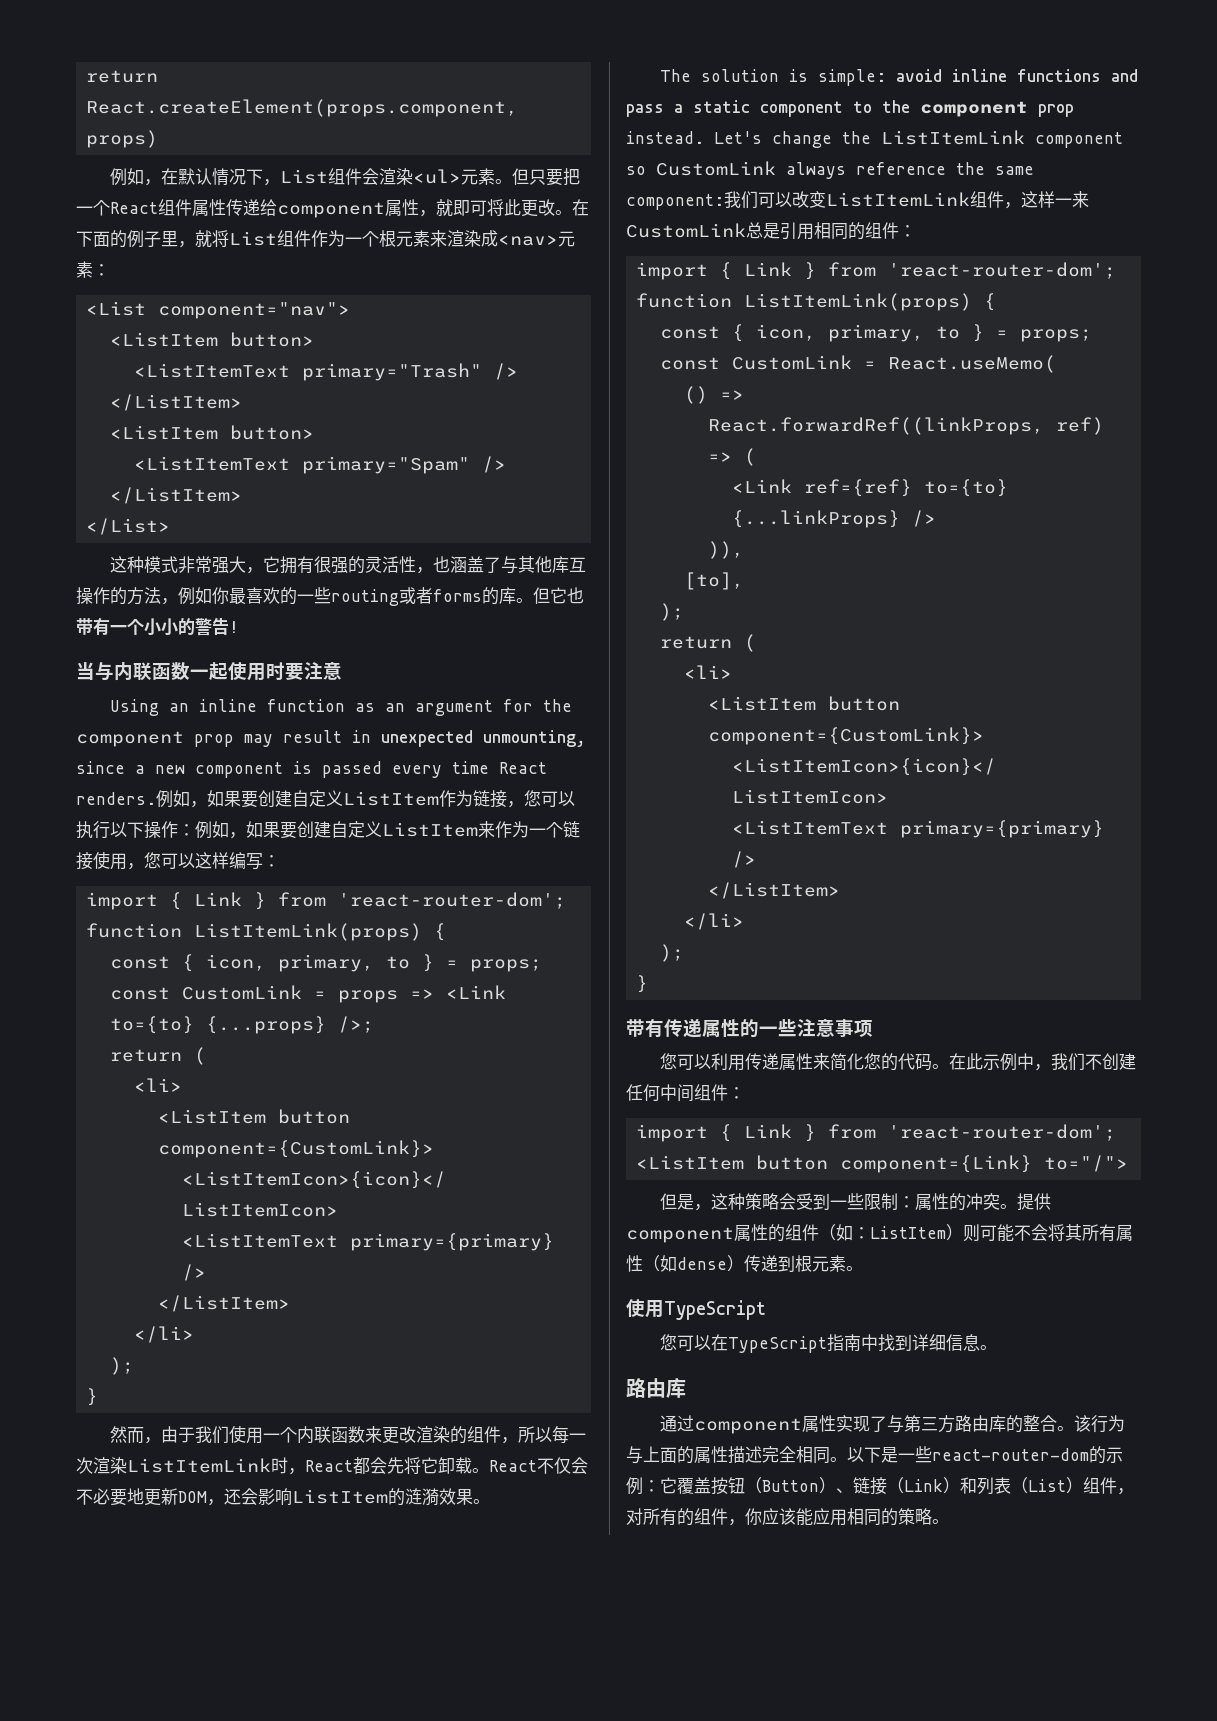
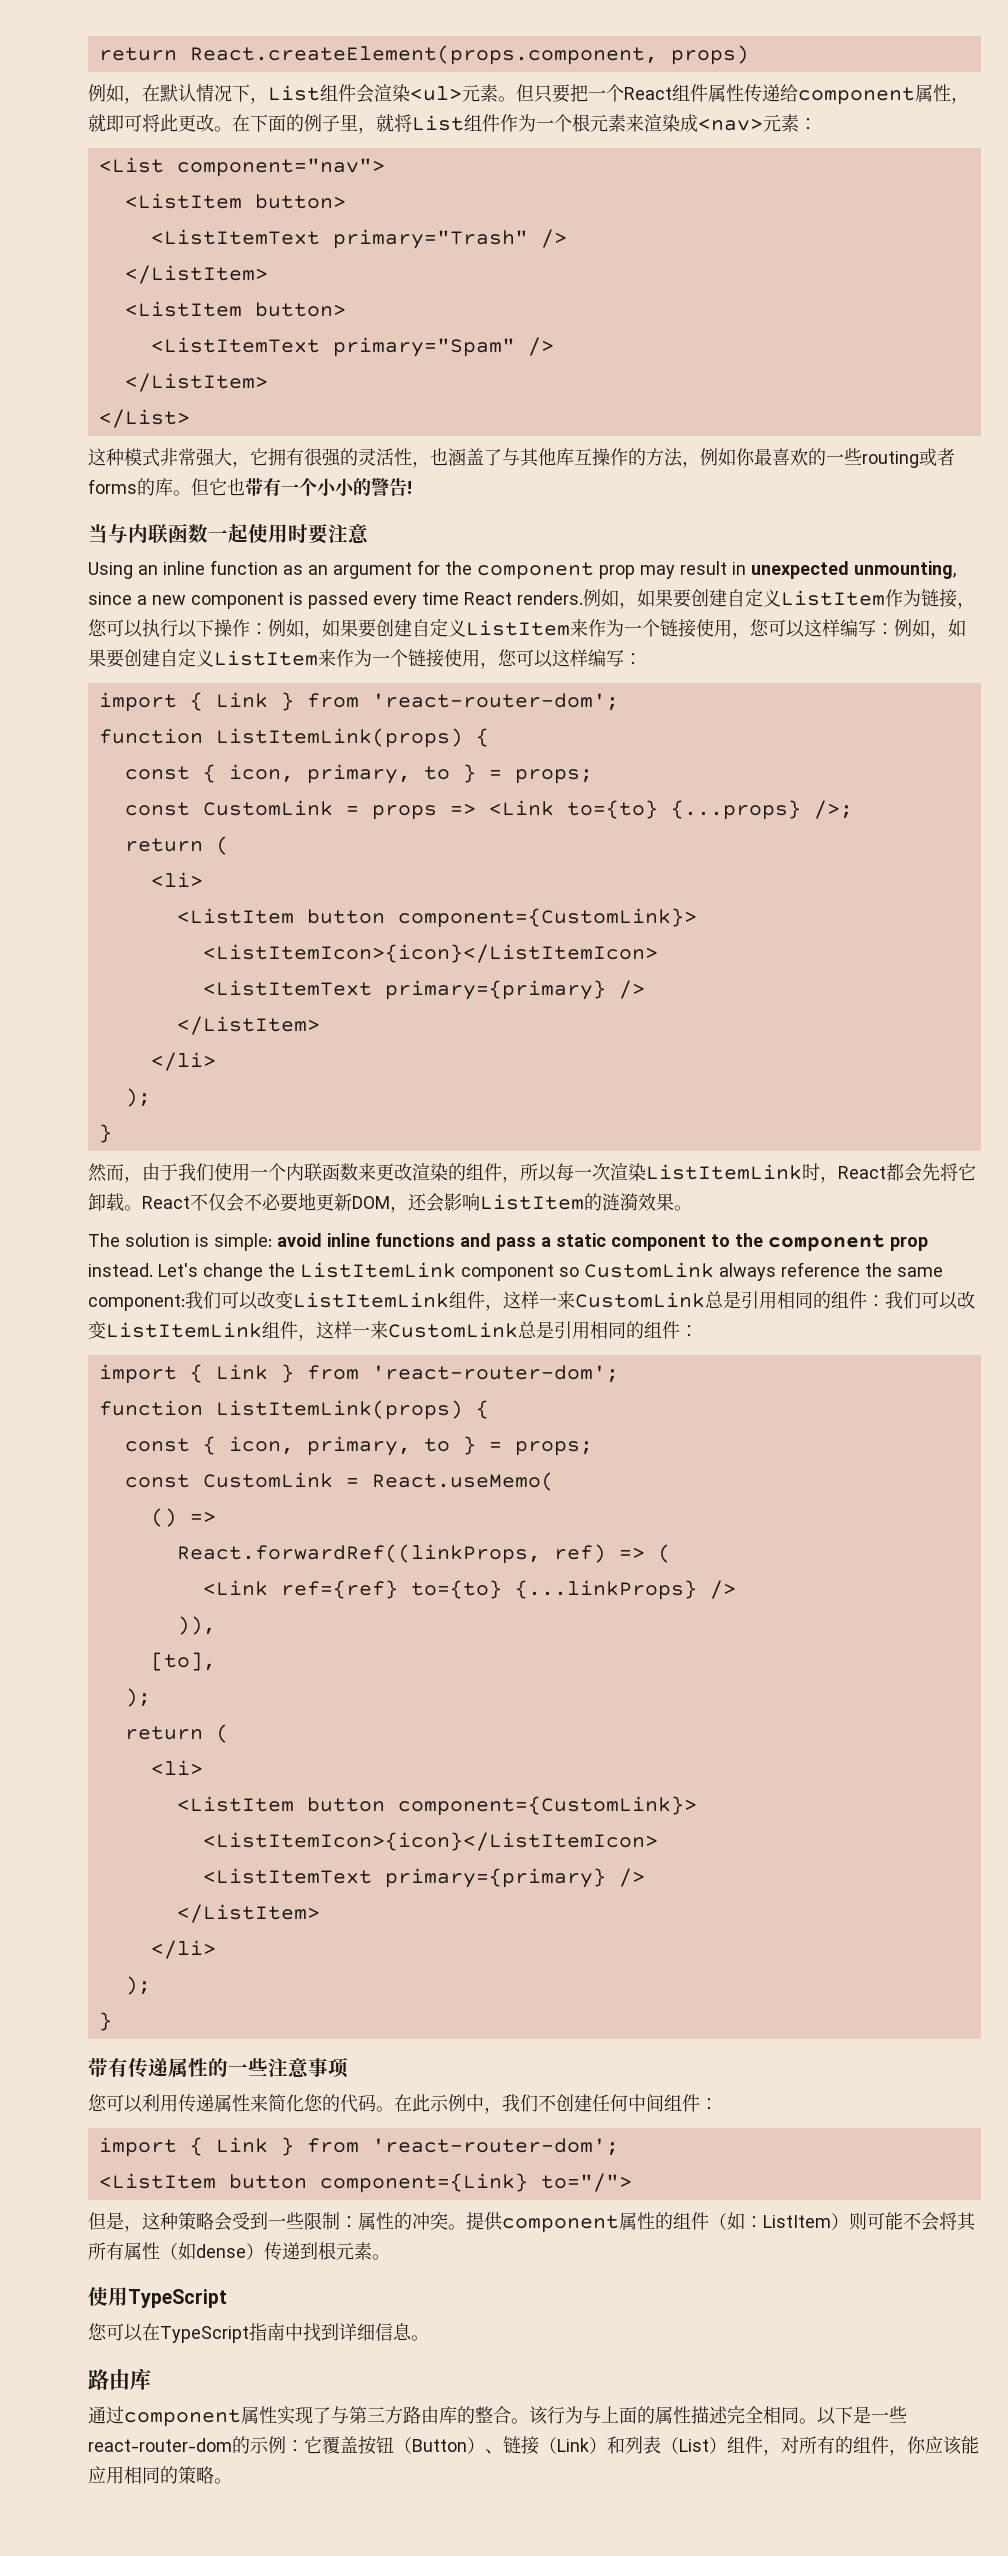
- 例如，如果要创建自定义ListItem作为链接，您可以执行以下操作：例如，如果要创建自定义ListItem来作为一个链接使用，您可以这样编写：
+ 例如，如果要创建自定义ListItem作为链接，您可以执行以下操作：例如，如果要创建自定义ListItem来作为一个链接使用，您可以这样编写：例如，如果要创建自定义ListItem来作为一个链接使用，您可以这样编写：
- Let's change the ListItemLink component so CustomLink always reference the same component:我们可以改变ListItemLink组件，这样一来CustomLink总是引用相同的组件：
+ Let's change the ListItemLink component so CustomLink always reference the same component:我们可以改变ListItemLink组件，这样一来CustomLink总是引用相同的组件：我们可以改变ListItemLink组件，这样一来CustomLink总是引用相同的组件：

